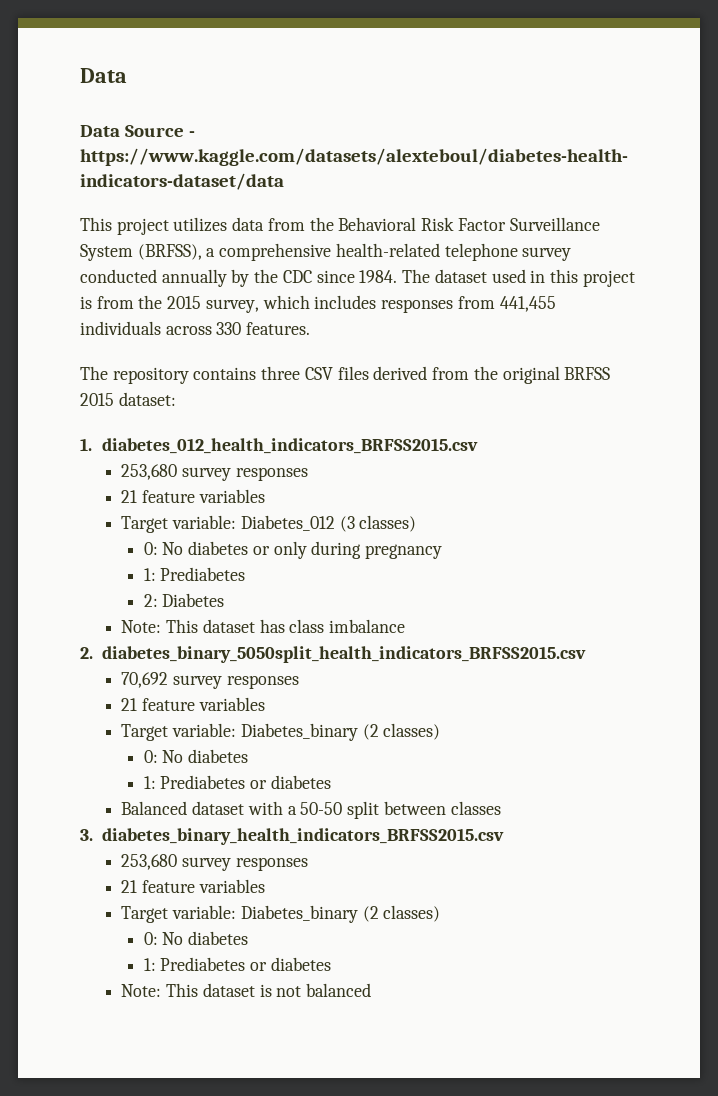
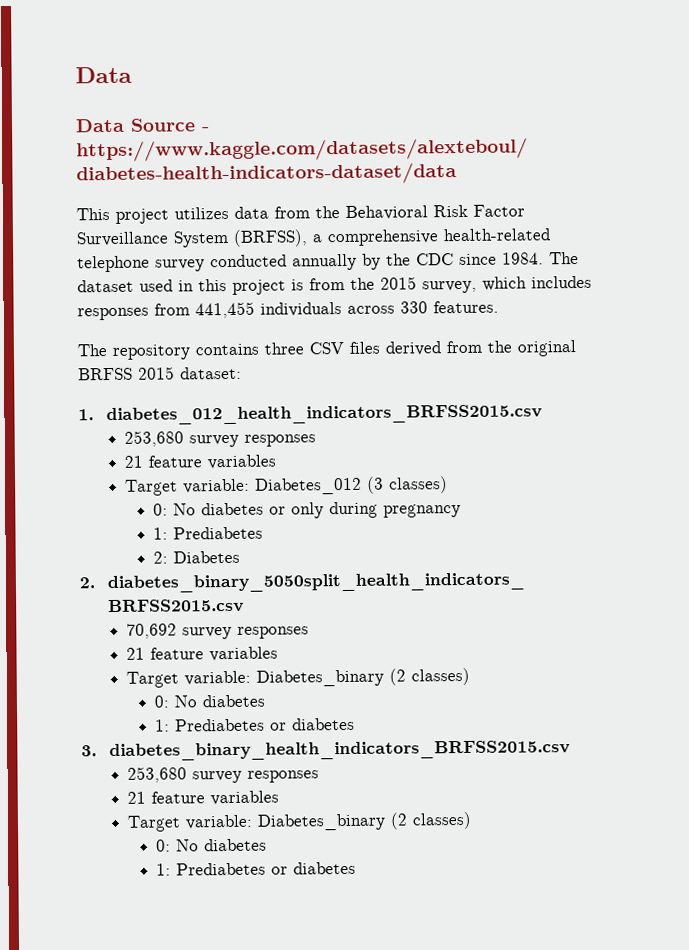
- Note: This dataset has class imbalance
- Balanced dataset with a 50-50 split between classes
- Note: This dataset is not balanced

